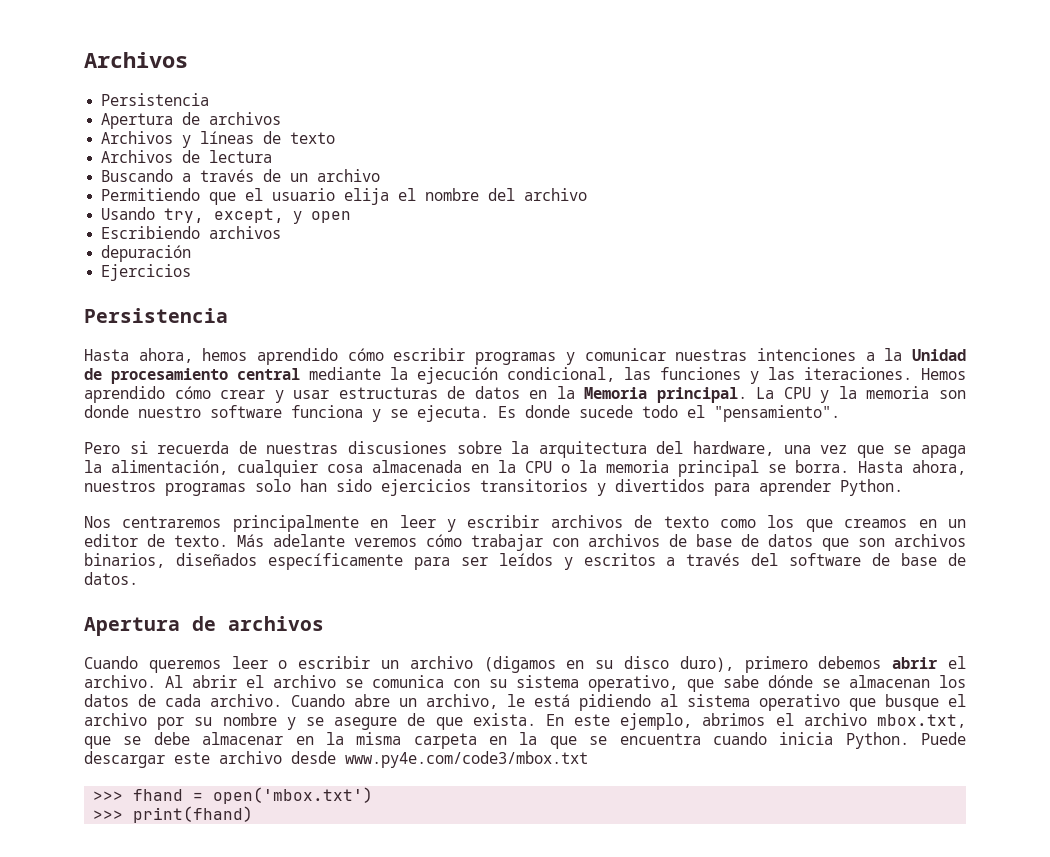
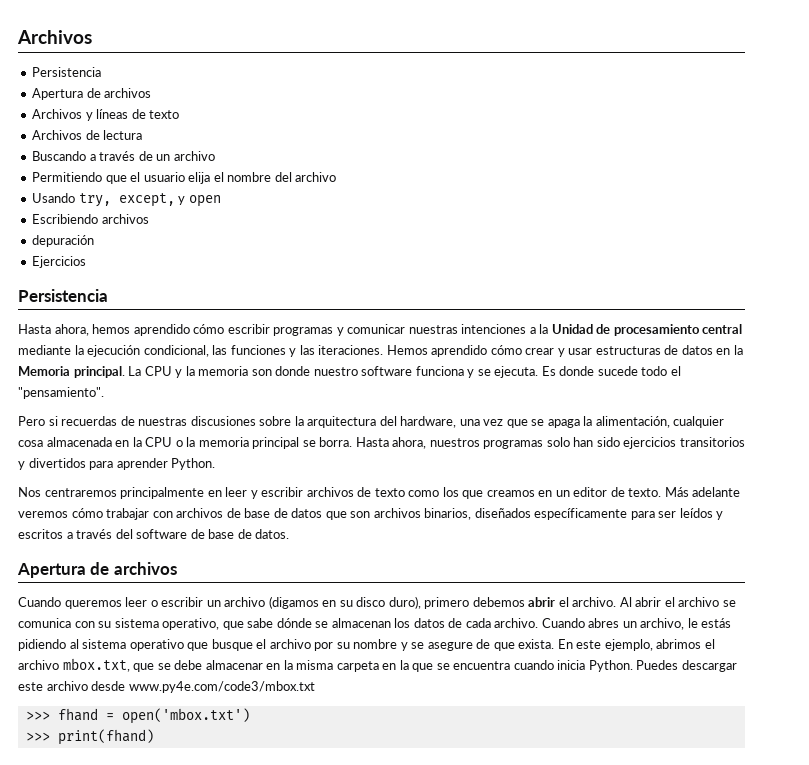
- Pero si recuerda de nuestras discusiones sobre la arquitectura del hardware, una vez que se apaga la alimentación, cualquier cosa almacenada en la CPU o la memoria principal se borra.
+ Pero si recuerdas de nuestras discusiones sobre la arquitectura del hardware, una vez que se apaga la alimentación, cualquier cosa almacenada en la CPU o la memoria principal se borra.
- Cuando abre un archivo, le está pidiendo al sistema operativo que busque el archivo por su nombre y se asegure de que exista.
+ Cuando abres un archivo, le estás pidiendo al sistema operativo que busque el archivo por su nombre y se asegure de que exista.
- Puede descargar este archivo desde www.py4e.com/code3/mbox.txt
+ Puedes descargar este archivo desde www.py4e.com/code3/mbox.txt

